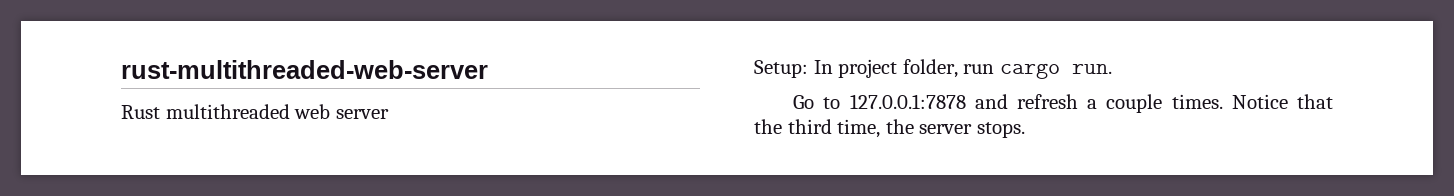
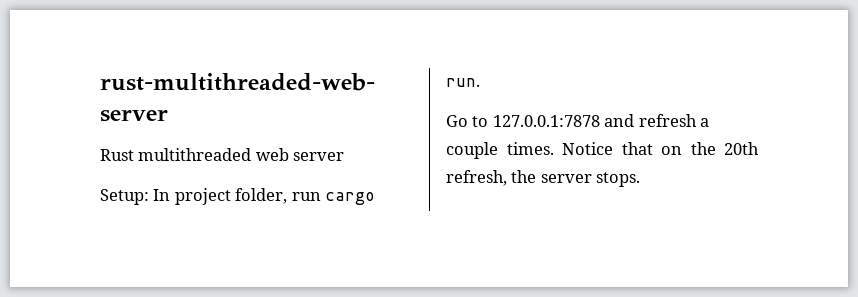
- Notice that the third time, the server stops.
+ Notice that on the 20th refresh, the server stops.

